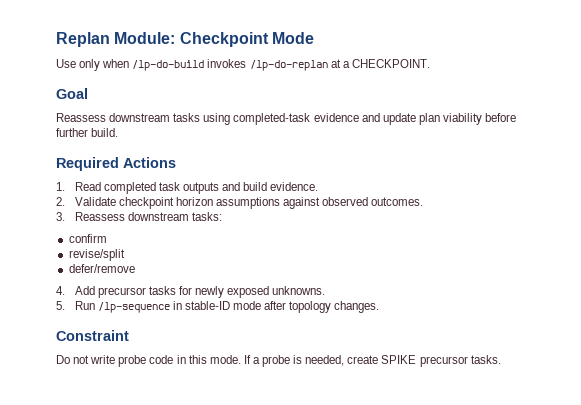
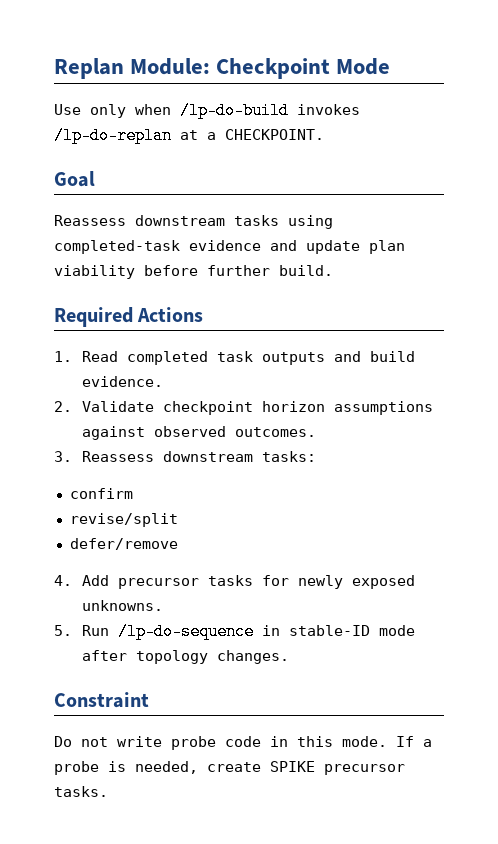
- 5. Run /lp-sequence in stable-ID mode after topology changes.
+ 5. Run /lp-do-sequence in stable-ID mode after topology changes.

